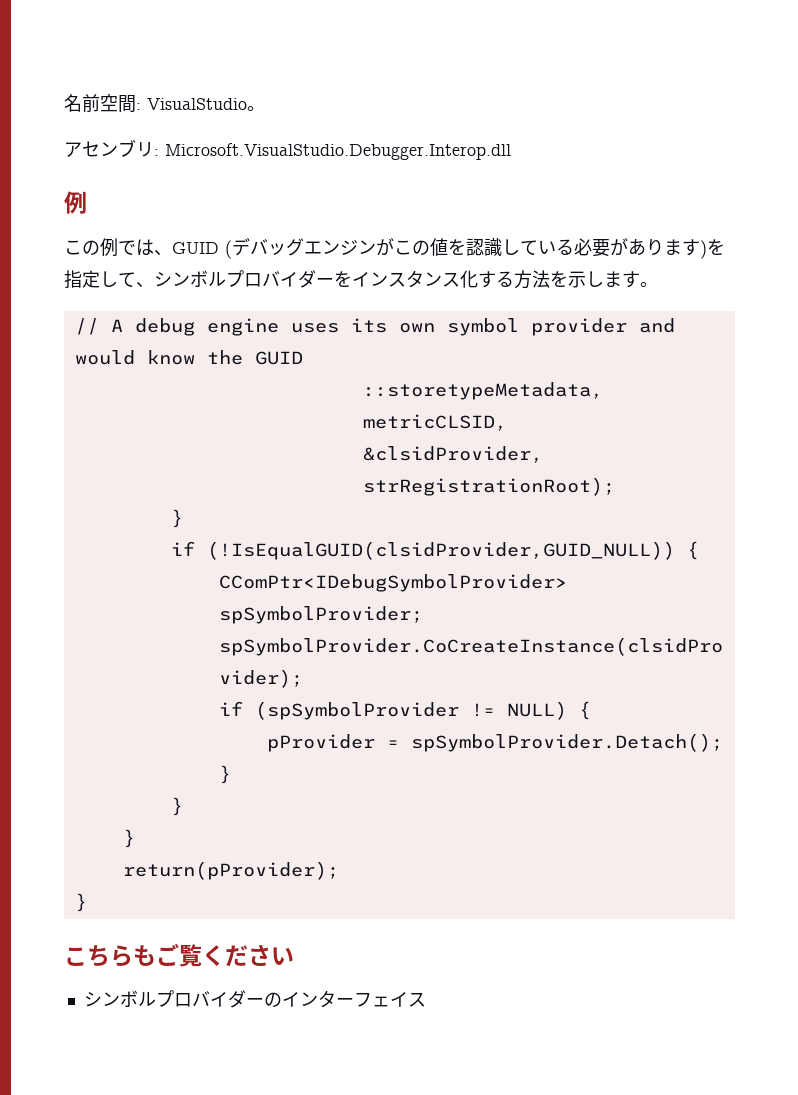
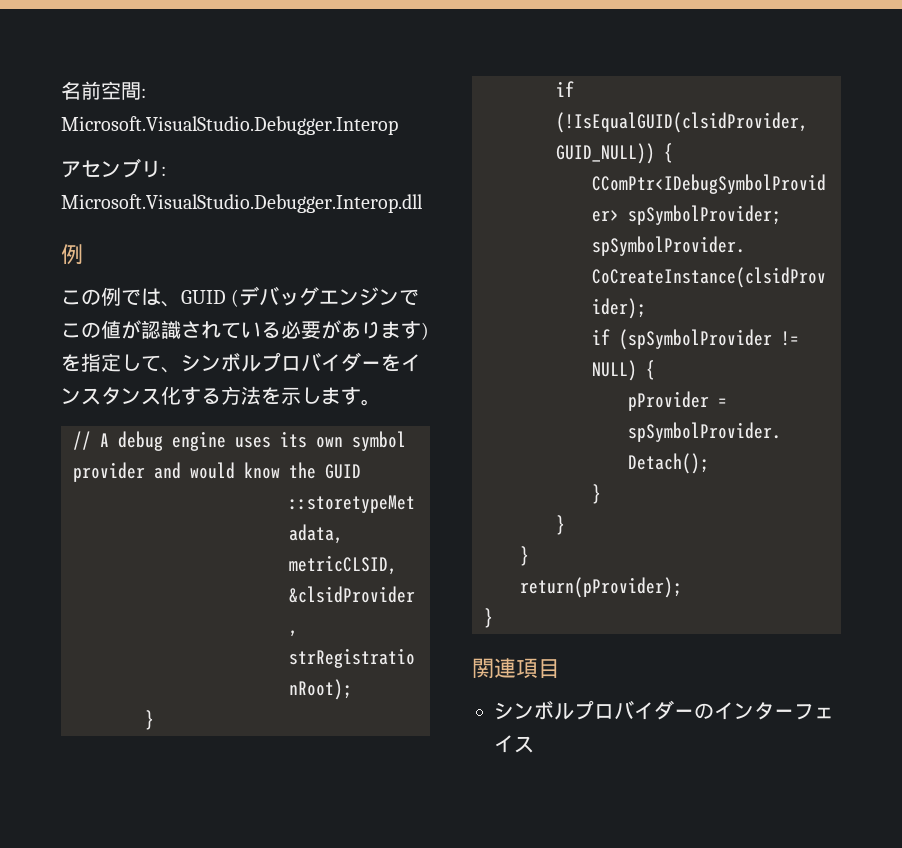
- 名前空間: VisualStudio。
+ 名前空間: Microsoft.VisualStudio.Debugger.Interop
- この例では、GUID (デバッグエンジンがこの値を認識している必要があります)を指定して、シンボルプロバイダーをインスタンス化する方法を示します。
+ この例では、GUID (デバッグエンジンでこの値が認識されている必要があります)を指定して、シンボルプロバイダーをインスタンス化する方法を示します。
- こちらもご覧ください
+ 関連項目

